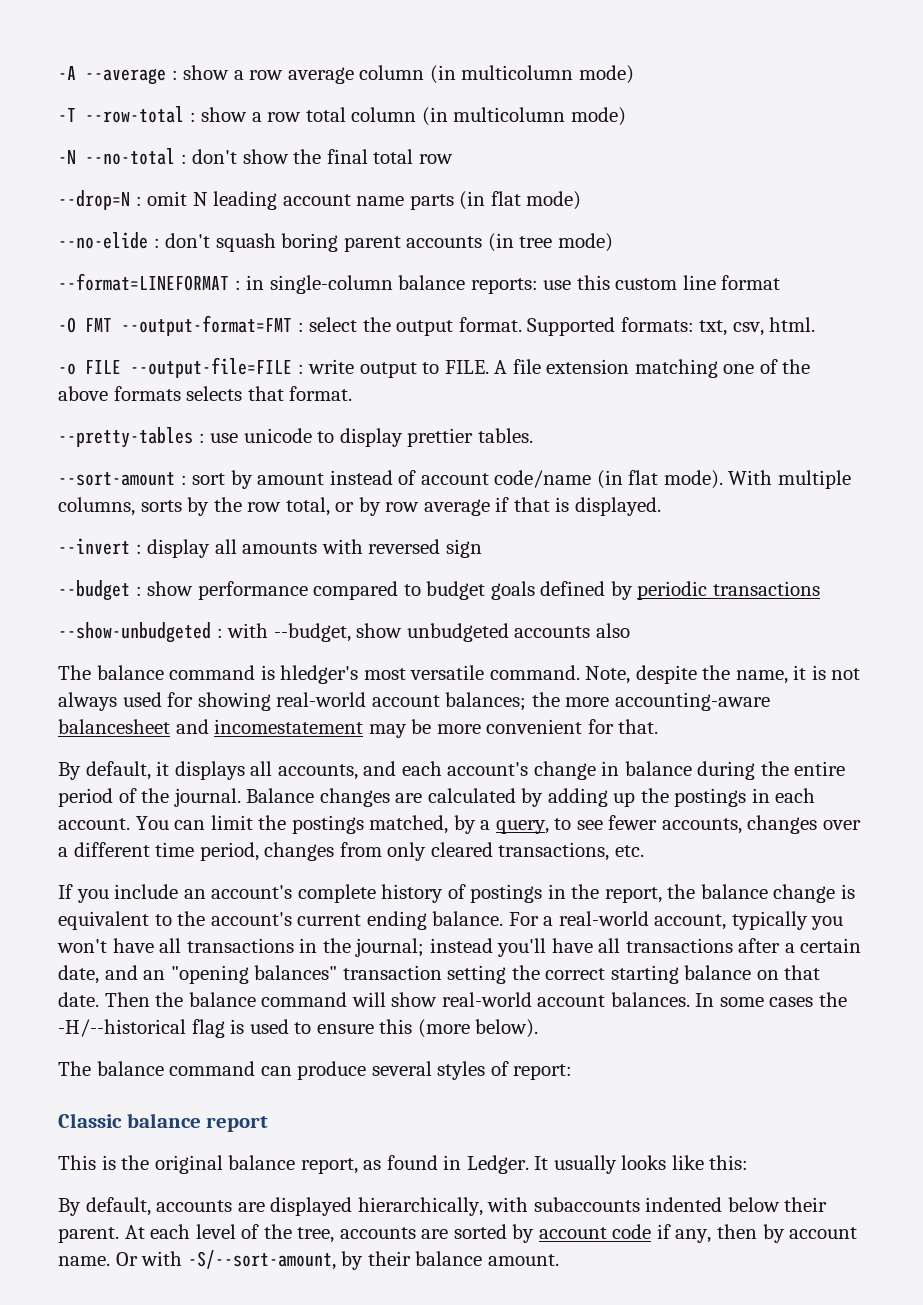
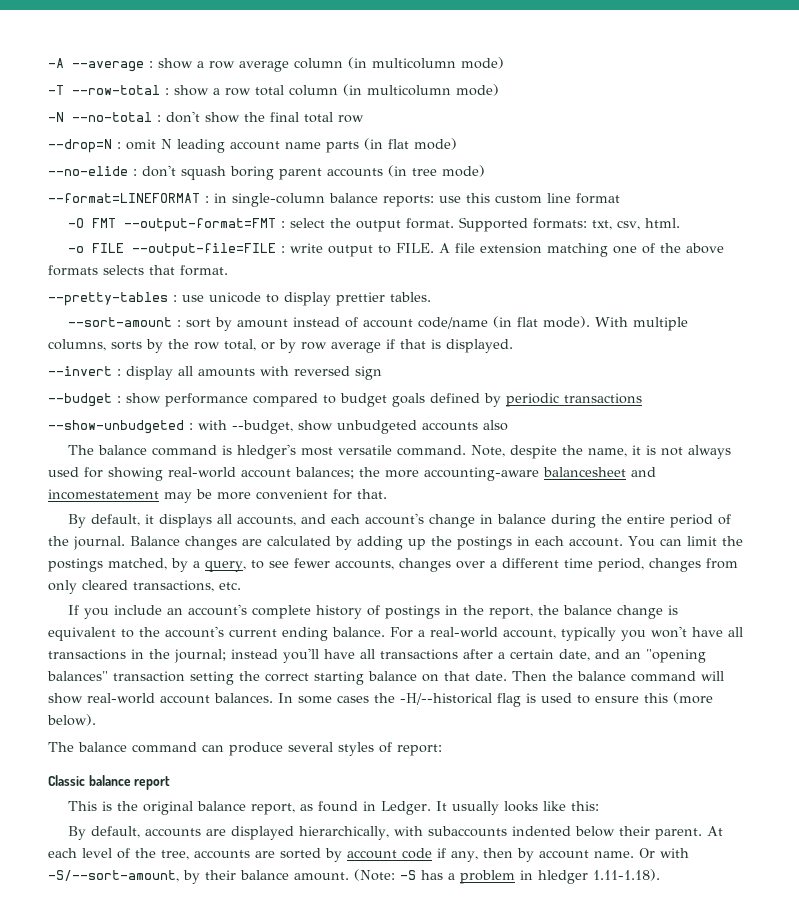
+ (Note: -S has a problem in hledger 1.11-1.18).

